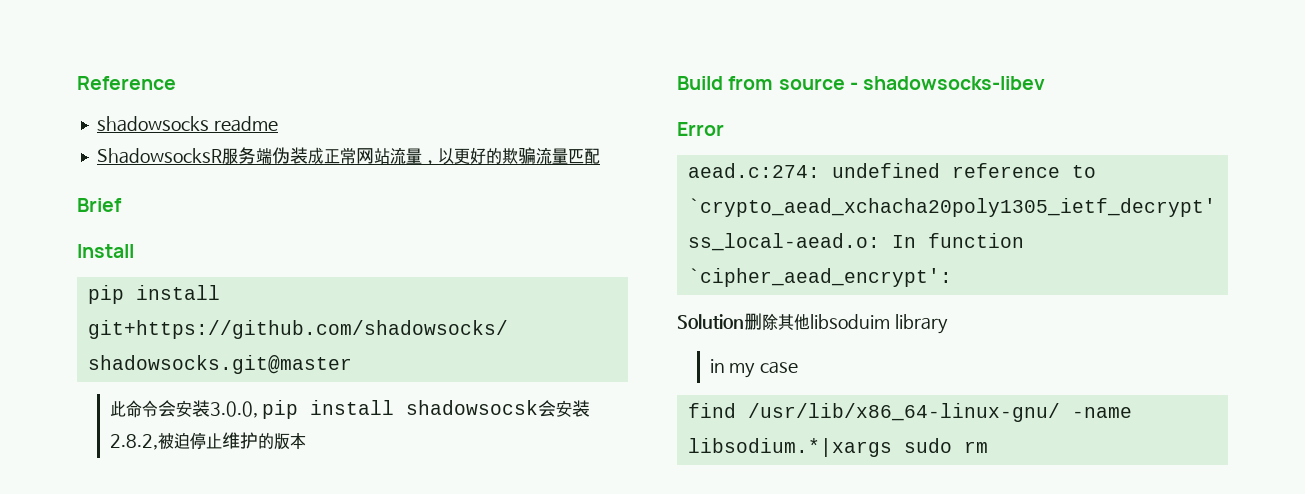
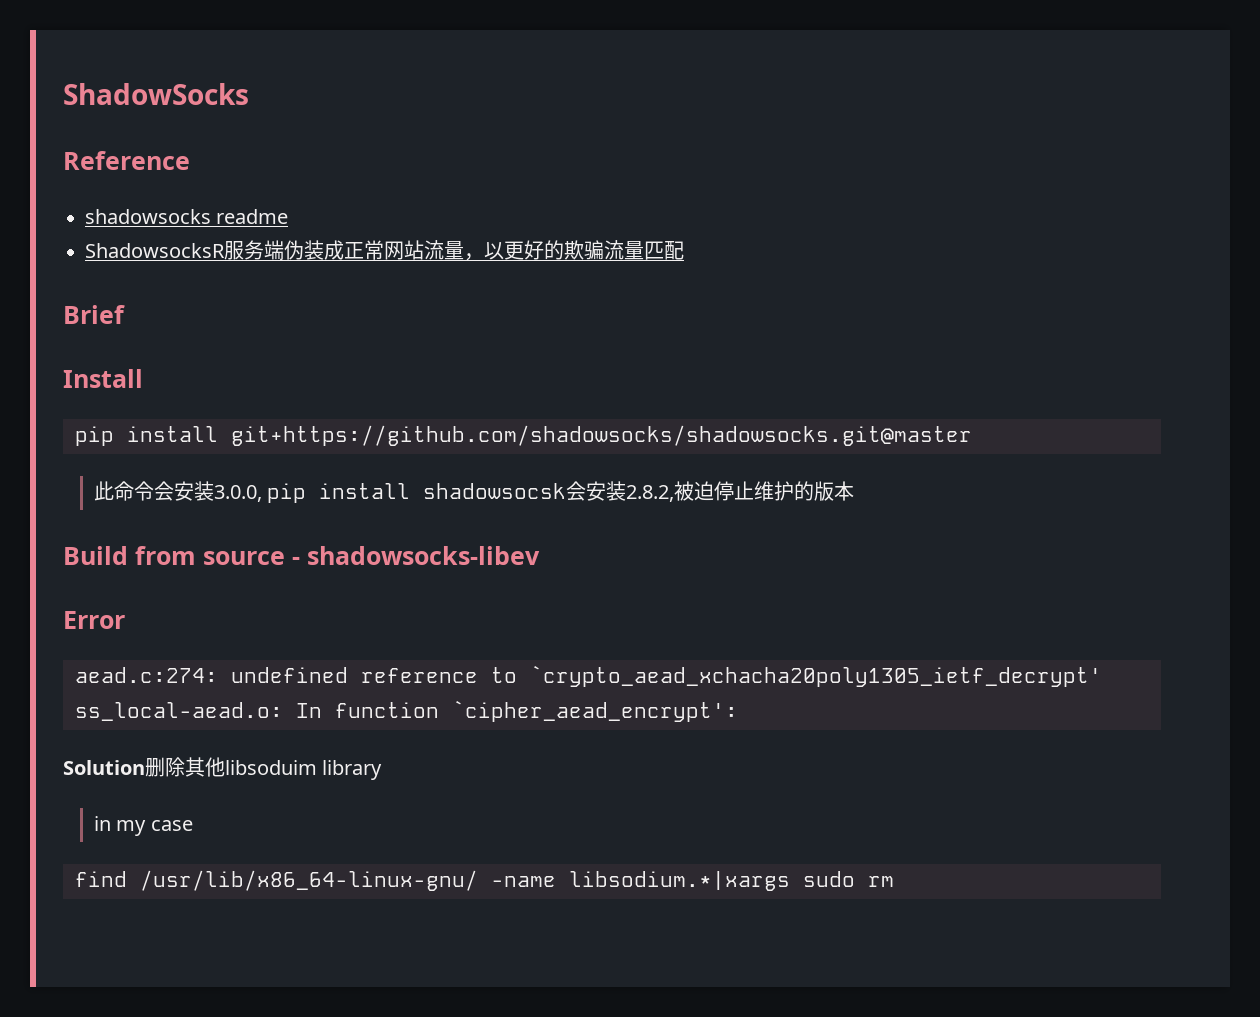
+ ShadowSocks

